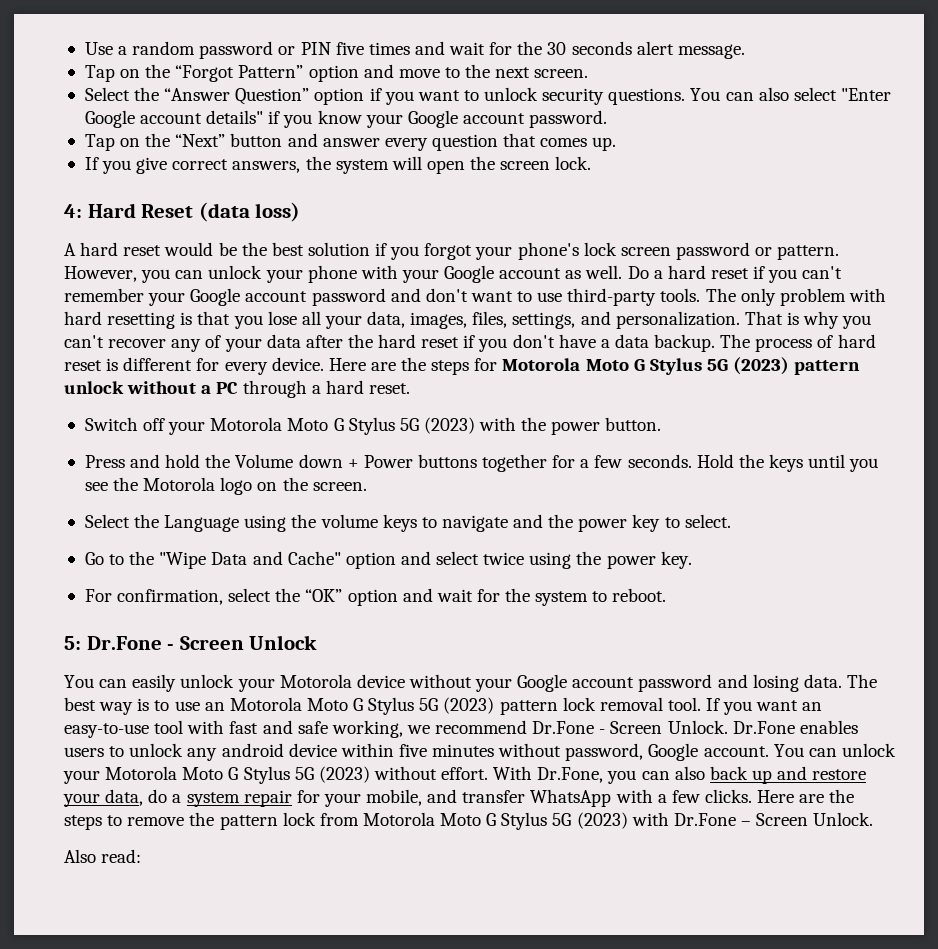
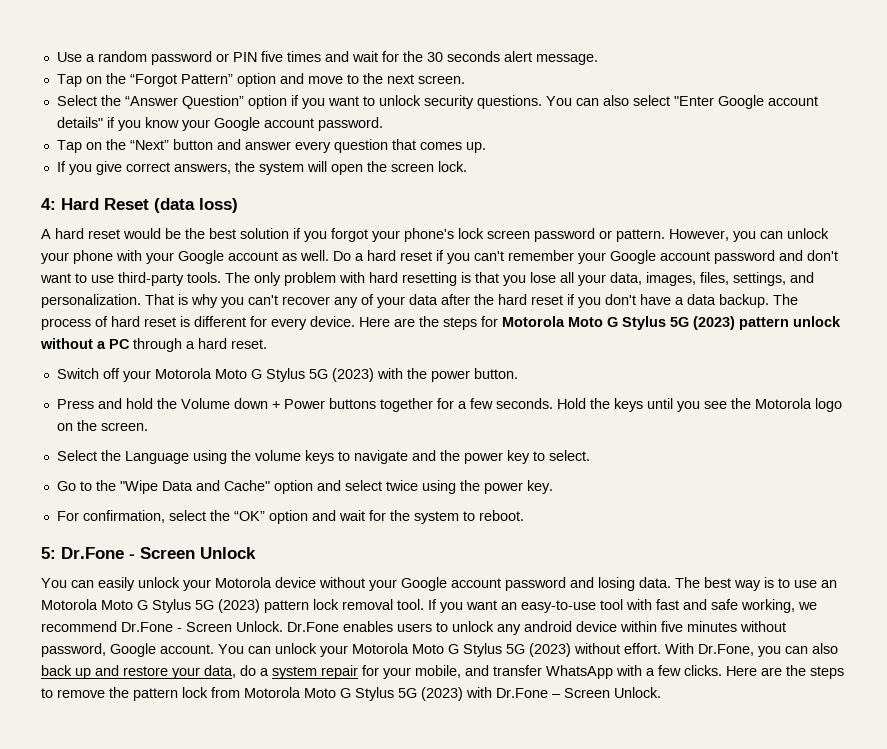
- Also read:

